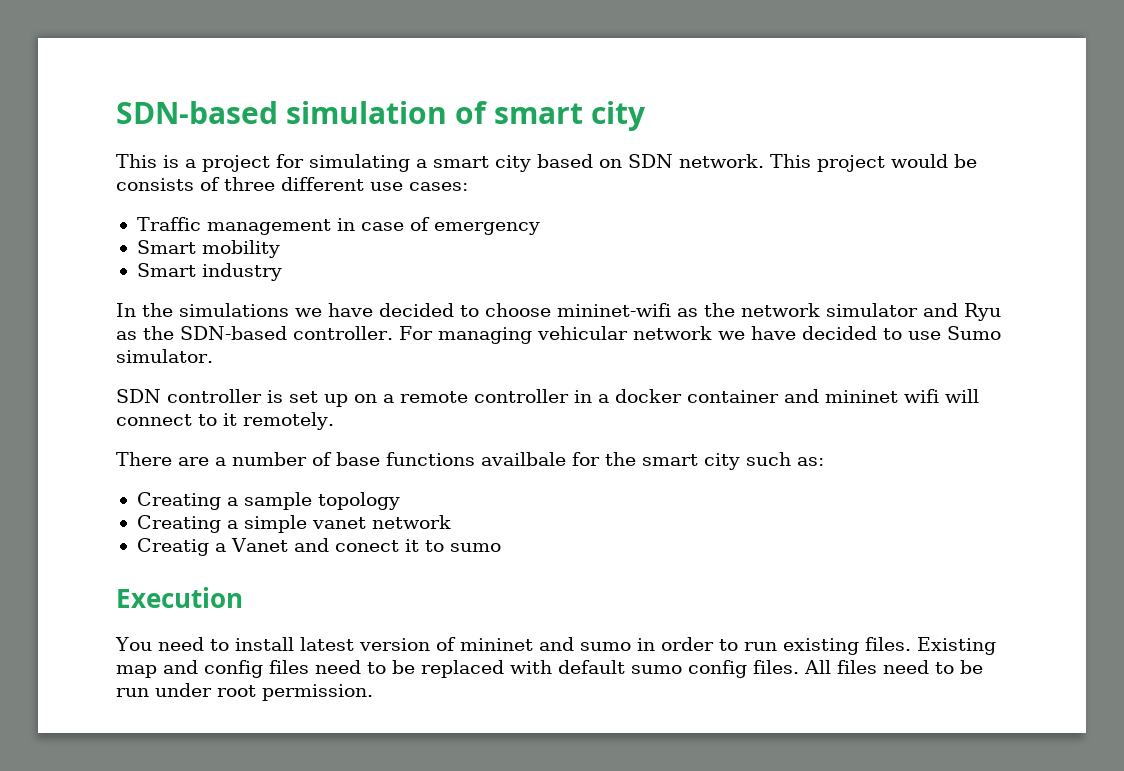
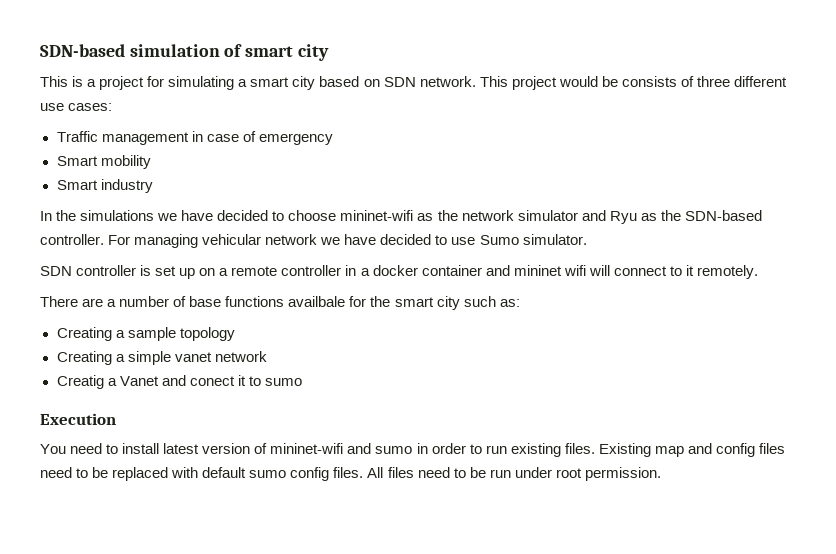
- You need to install latest version of mininet and sumo in order to run existing files.
+ You need to install latest version of mininet-wifi and sumo in order to run existing files.

